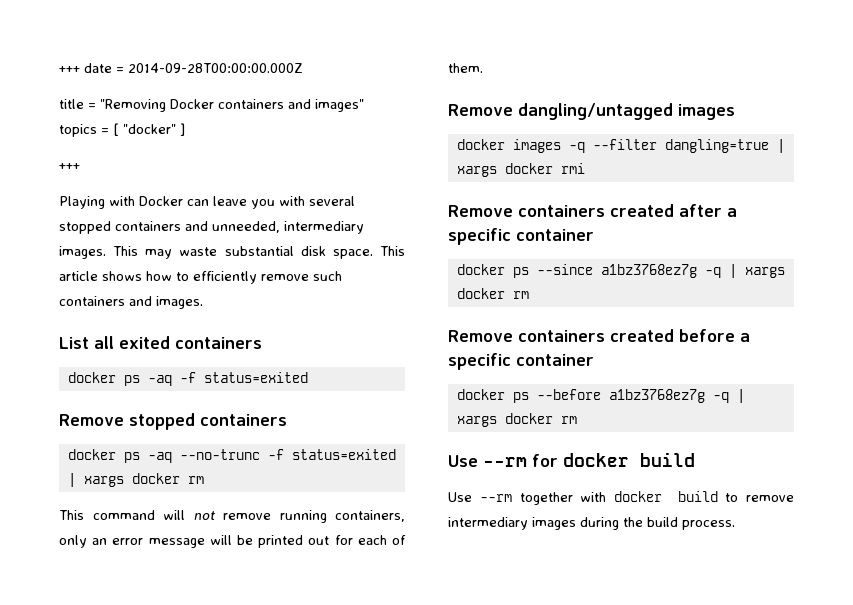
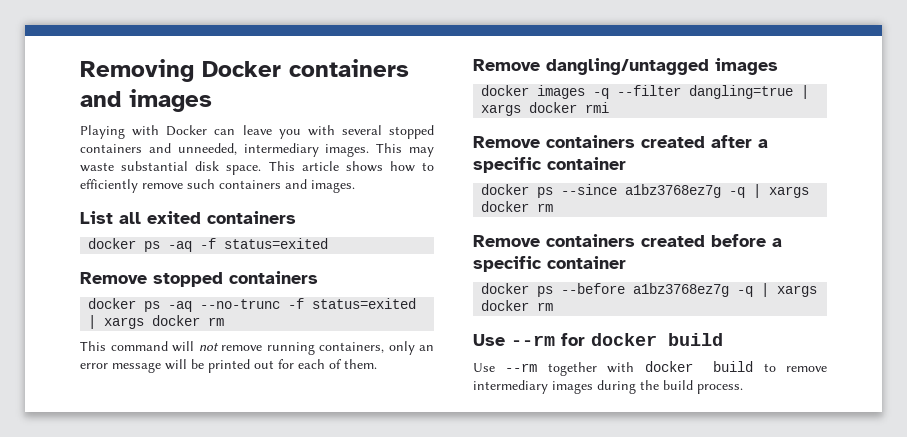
- +++ date = 2014-09-28T00:00:00.000Z
- title = "Removing Docker containers and images" topics = [ "docker" ]
- +++
+ Removing Docker containers and images

